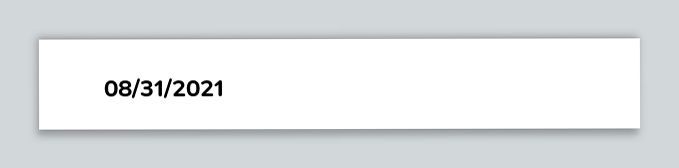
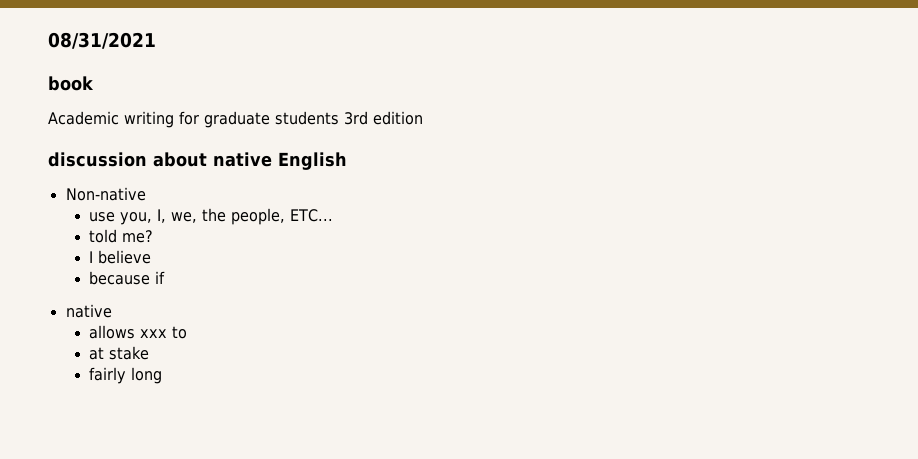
+ book
+ Academic writing for graduate students 3rd edition
+ discussion about native English
+ Non-native
+ use you, I, we, the people, ETC...
+ told me?
+ I believe
+ because if
+ native
+ allows xxx to
+ at stake
+ fairly long

